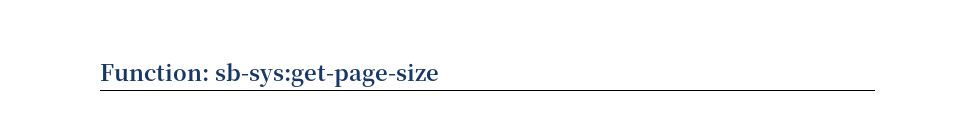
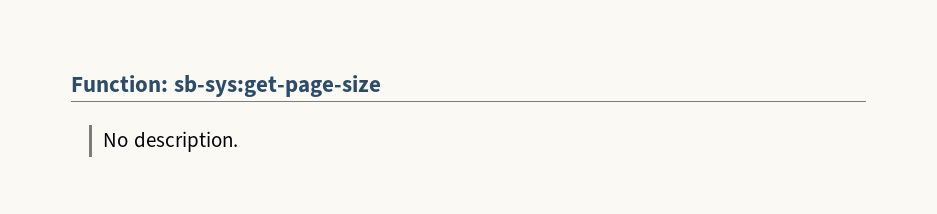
+ No description.

